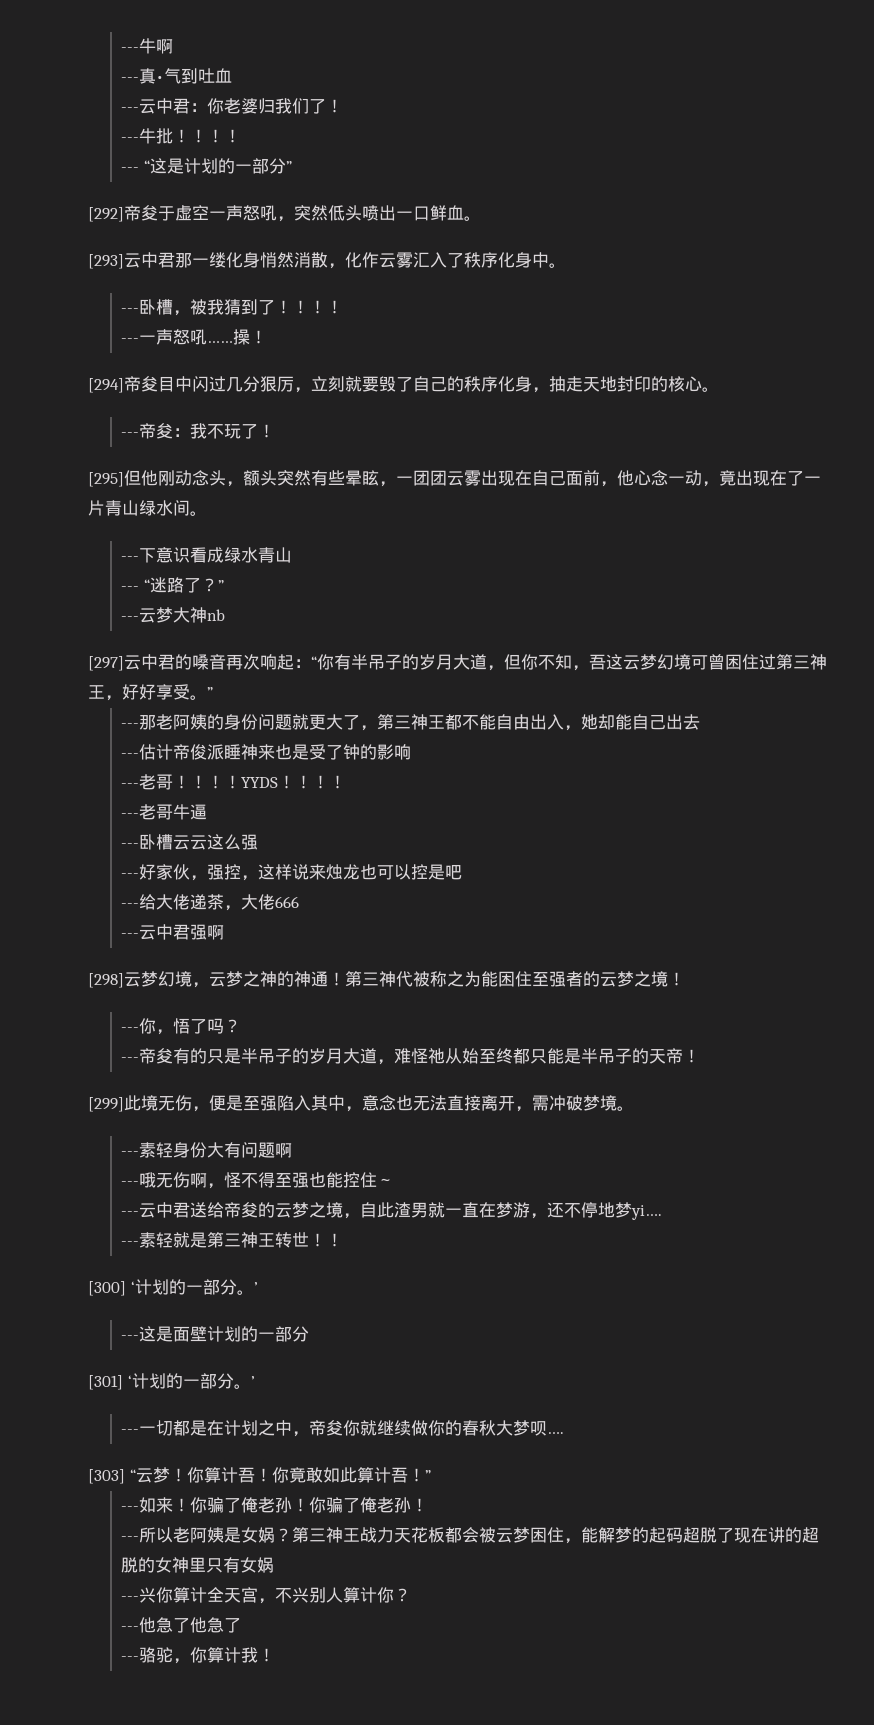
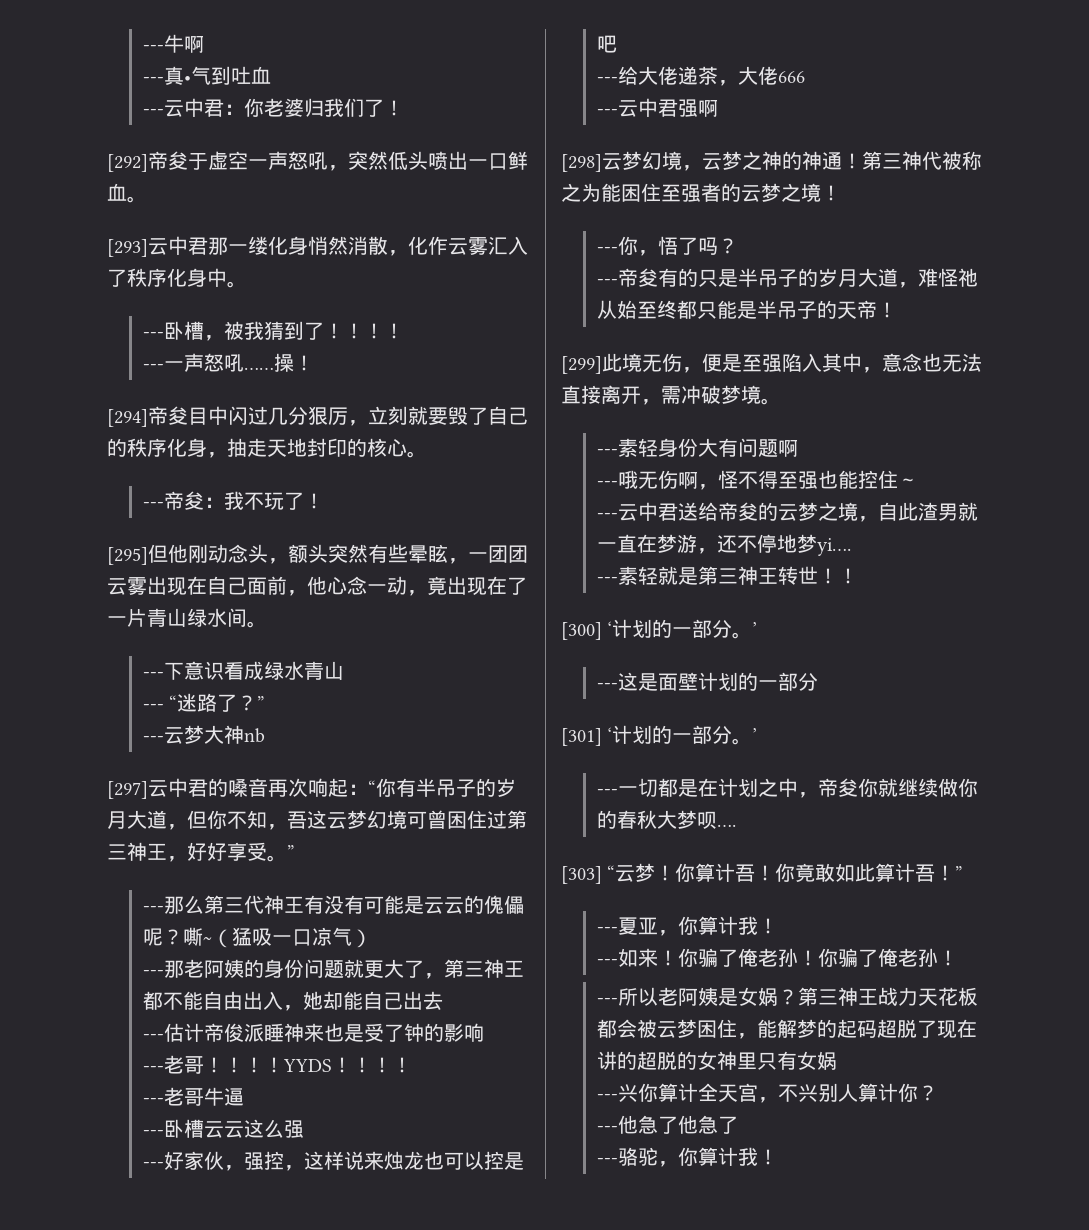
- ---牛批！！！！
- --- “这是计划的一部分”
+ ---那么第三代神王有没有可能是云云的傀儡呢？嘶~（猛吸一口凉气）
+ ---夏亚，你算计我！

